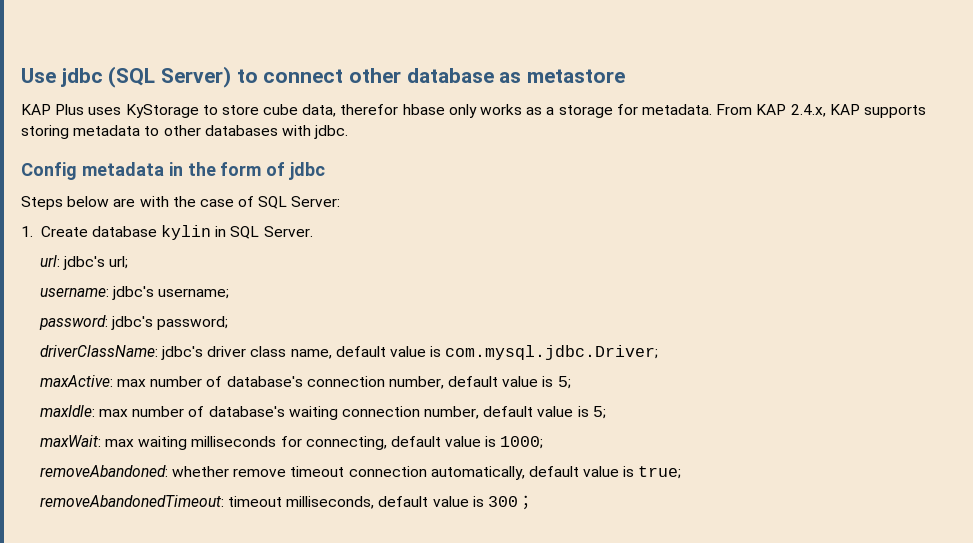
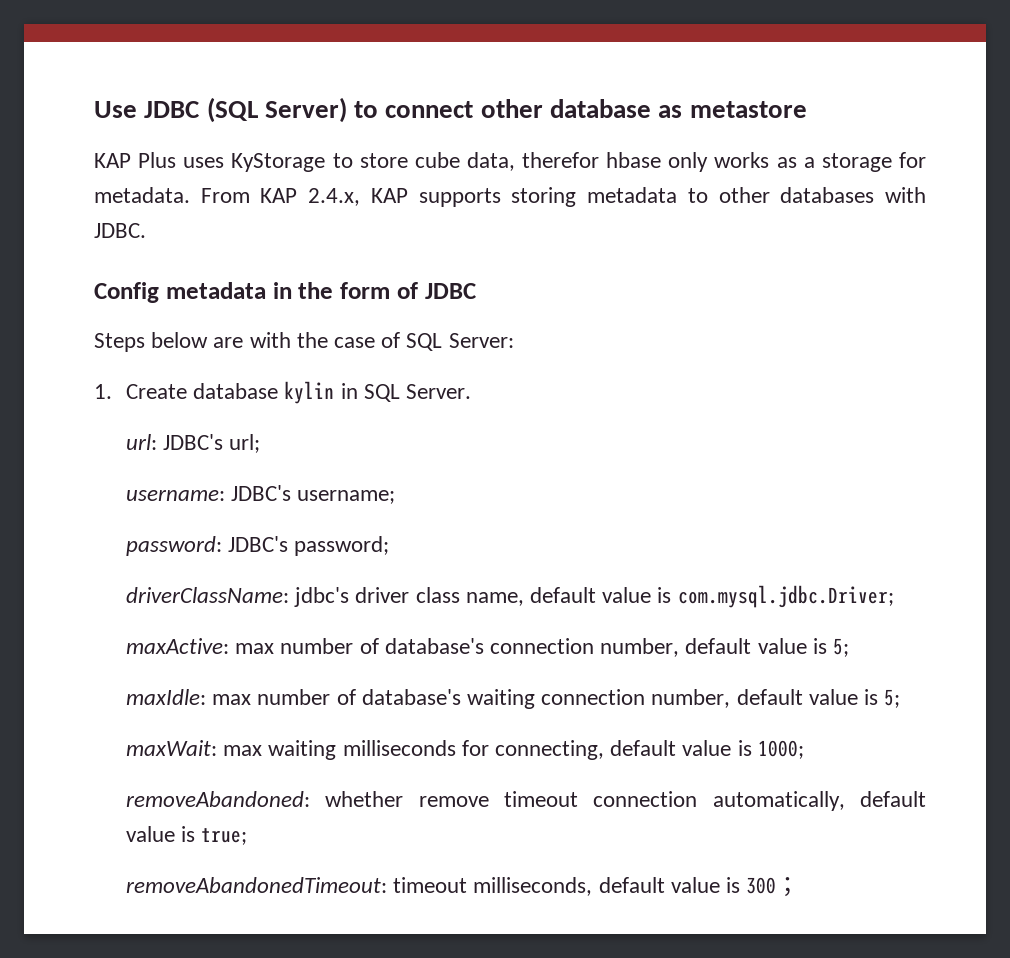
- Use jdbc (SQL Server) to connect other database as metastore
+ Use JDBC (SQL Server) to connect other database as metastore
- From KAP 2.4.x, KAP supports storing metadata to other databases with jdbc.
+ From KAP 2.4.x, KAP supports storing metadata to other databases with JDBC.
- Config metadata in the form of jdbc
+ Config metadata in the form of JDBC
- url: jdbc's url;
+ url: JDBC's url;
- username: jdbc's username;
+ username: JDBC's username;
- password: jdbc's password;
+ password: JDBC's password;

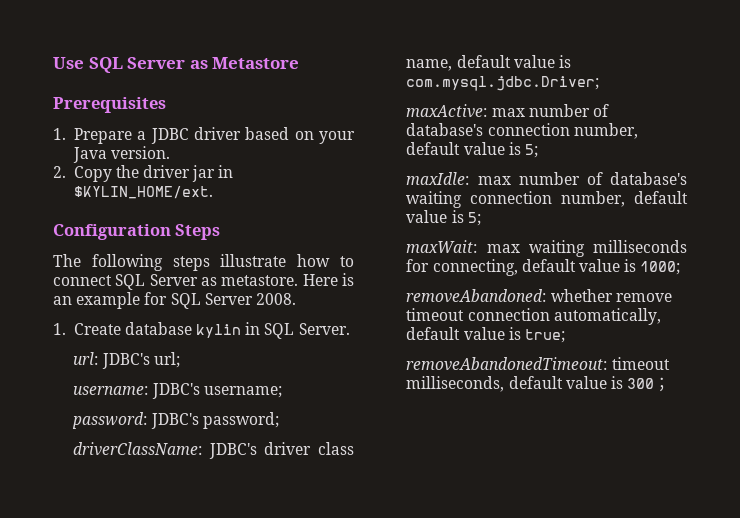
- Use JDBC (SQL Server) to connect other database as metastore
- KAP Plus uses KyStorage to store cube data, therefor hbase only works as a storage for metadata. From KAP 2.4.x, KAP supports storing metadata to other databases with JDBC.
- Config metadata in the form of JDBC
- Steps below are with the case of SQL Server:
+ Use SQL Server as Metastore
+ Prerequisites
+ 1. Prepare a JDBC driver based on your Java version.
+ 2. Copy the driver jar in $KYLIN_HOME/ext.
+ Configuration Steps
+ The following steps illustrate how to connect SQL Server as metastore. Here is an example for SQL Server 2008.
- driverClassName: jdbc's driver class name, default value is com.mysql.jdbc.Driver;
+ driverClassName: JDBC's driver class name, default value is com.mysql.jdbc.Driver;

